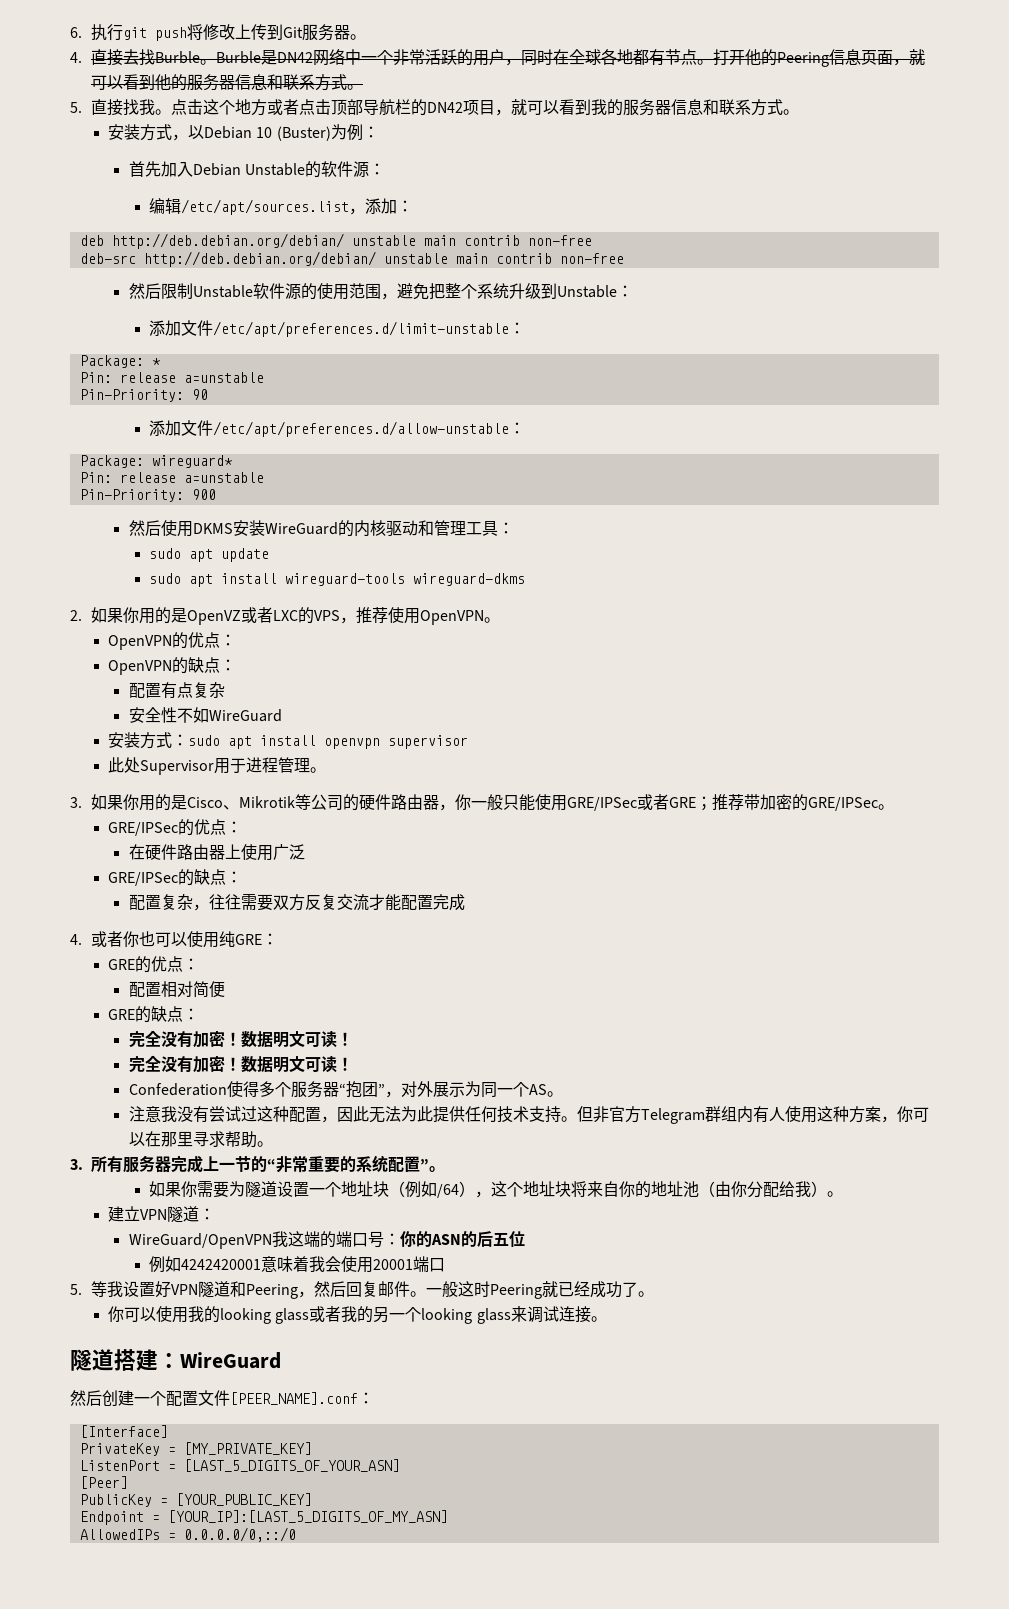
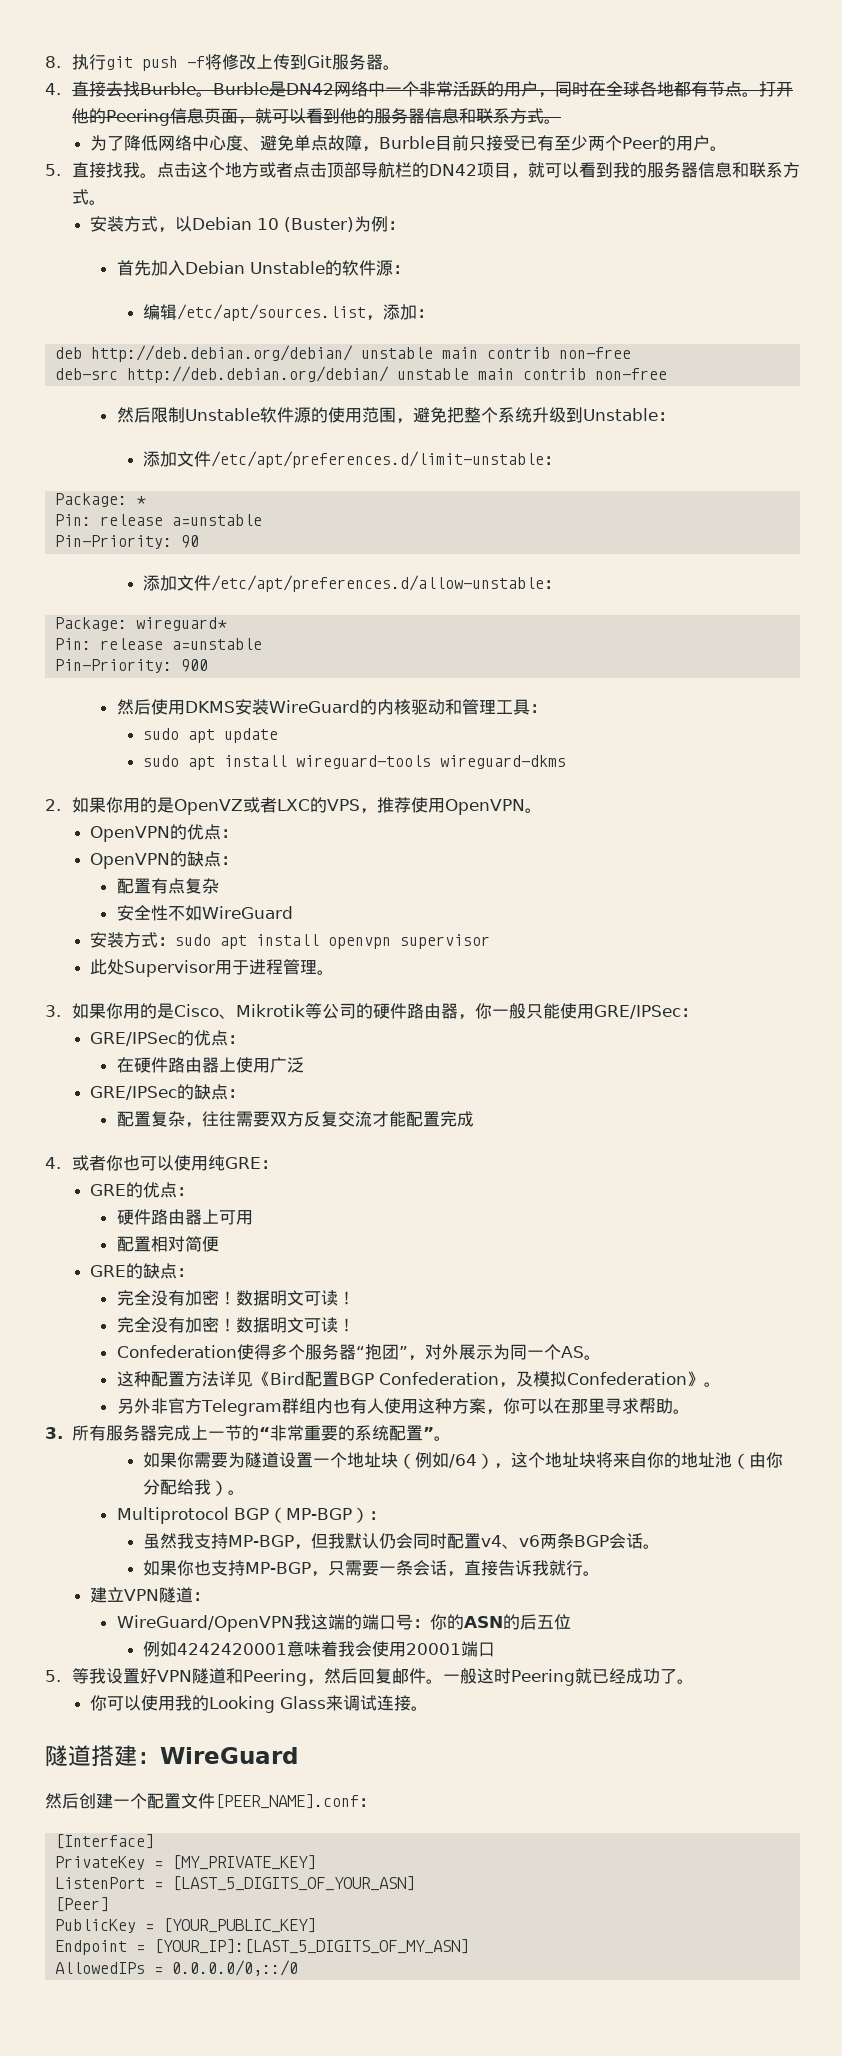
- 6.执行git push将修改上传到Git服务器。
+ 8.执行git push -f将修改上传到Git服务器。
+ 为了降低网络中心度、避免单点故障，Burble目前只接受已有至少两个Peer的用户。
- 3.如果你用的是Cisco、Mikrotik等公司的硬件路由器，你一般只能使用GRE/IPSec或者GRE；推荐带加密的GRE/IPSec。
+ 3.如果你用的是Cisco、Mikrotik等公司的硬件路由器，你一般只能使用GRE/IPSec：
+ 硬件路由器上可用
- 注意我没有尝试过这种配置，因此无法为此提供任何技术支持。但非官方Telegram群组内有人使用这种方案，你可以在那里寻求帮助。
+ 这种配置方法详见《Bird配置BGP Confederation，及模拟Confederation》。
+ 另外非官方Telegram群组内也有人使用这种方案，你可以在那里寻求帮助。
+ Multiprotocol BGP（MP-BGP）：
+ 虽然我支持MP-BGP，但我默认仍会同时配置v4、v6两条BGP会话。
+ 如果你也支持MP-BGP，只需要一条会话，直接告诉我就行。
- 你可以使用我的looking glass或者我的另一个looking glass来调试连接。
+ 你可以使用我的Looking Glass来调试连接。

